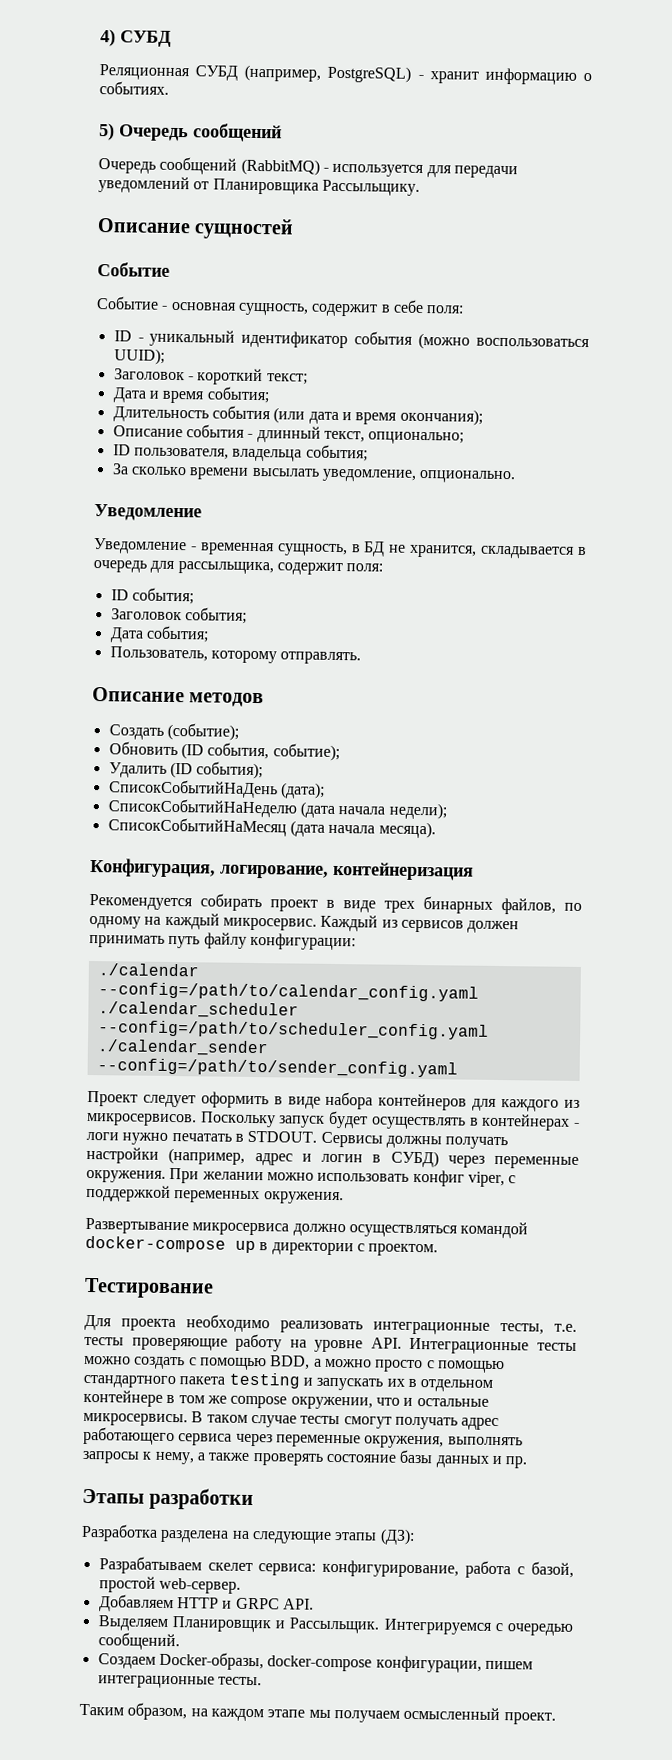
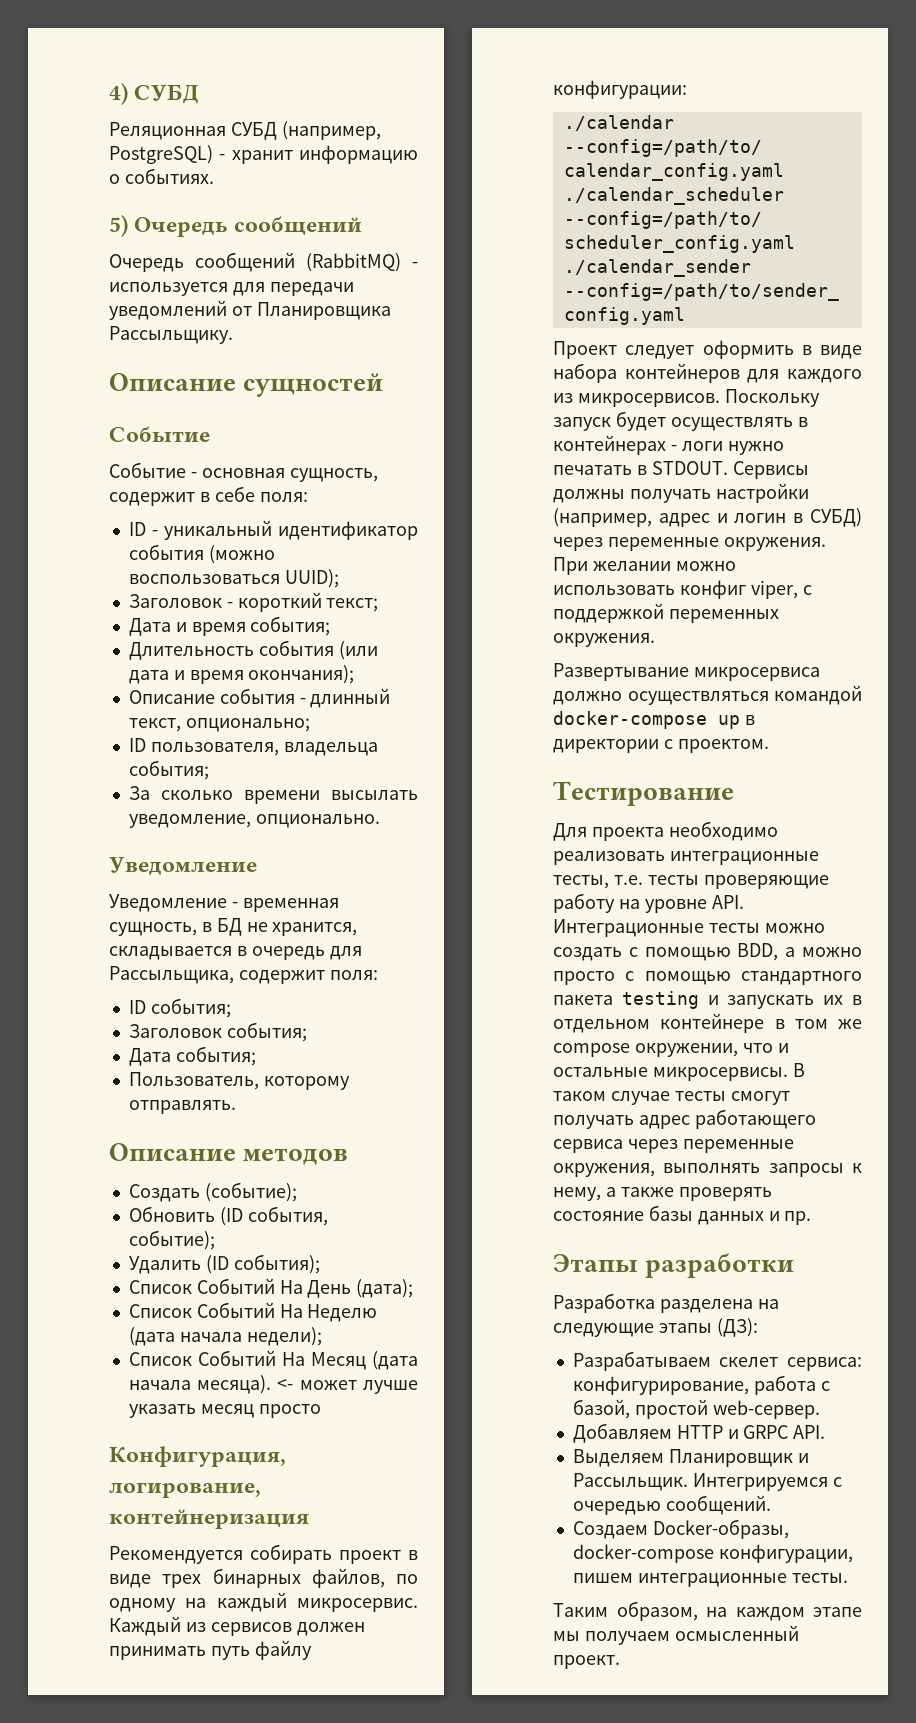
- Уведомление - временная сущность, в БД не хранится, складывается в очередь для рассыльщика, содержит поля:
+ Уведомление - временная сущность, в БД не хранится, складывается в очередь для Рассыльщика, содержит поля:
- СписокСобытийНаДень (дата);
- СписокСобытийНаНеделю (дата начала недели);
+ Список Событий На День (дата);
+ Список Событий На Неделю (дата начала недели);
- СписокСобытийНaМесяц (дата начала месяца).
+ Список Событий Нa Месяц (дата начала месяца). <- может лучше указать месяц просто

